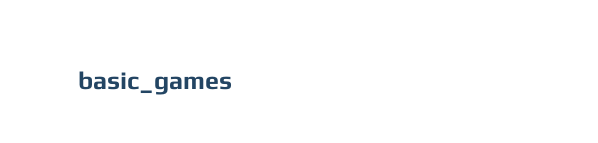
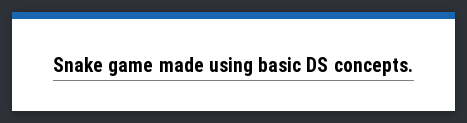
- basic_games
+ Snake game made using basic DS concepts.

